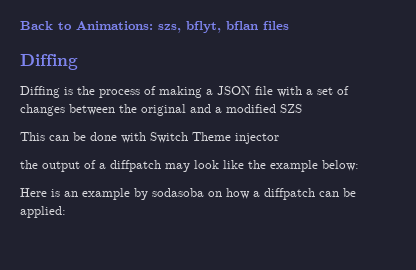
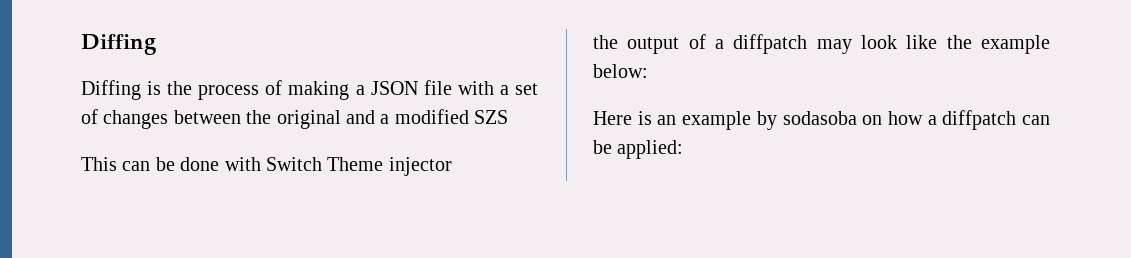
- Back to Animations: szs, bflyt, bflan files

